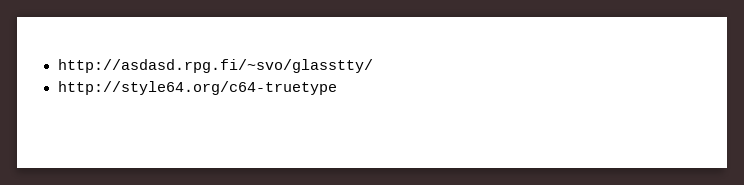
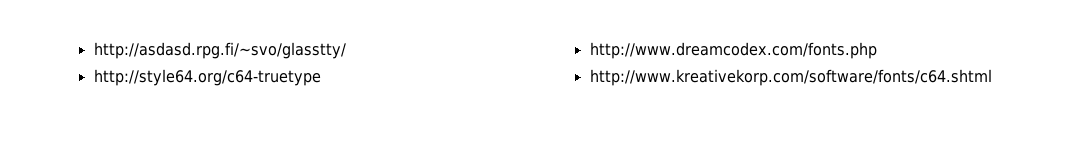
+ http://www.dreamcodex.com/fonts.php
+ http://www.kreativekorp.com/software/fonts/c64.shtml

